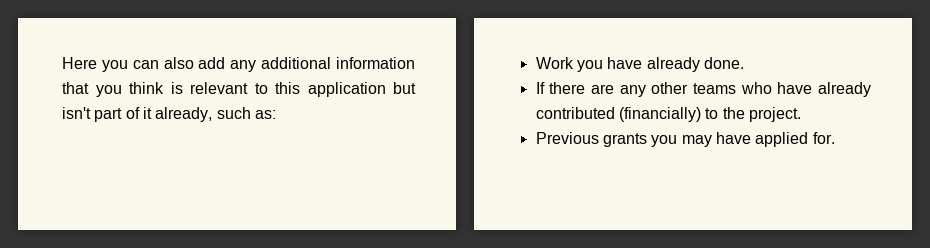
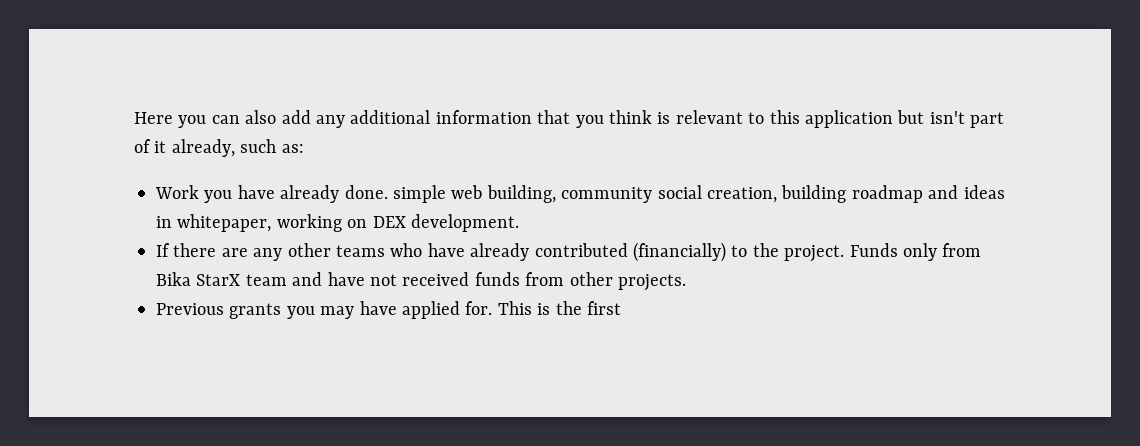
- Work you have already done.
+ Work you have already done. simple web building, community social creation, building roadmap and ideas in whitepaper, working on DEX development.
+ Funds only from Bika StarX team and have not received funds from other projects.
+ This is the first

